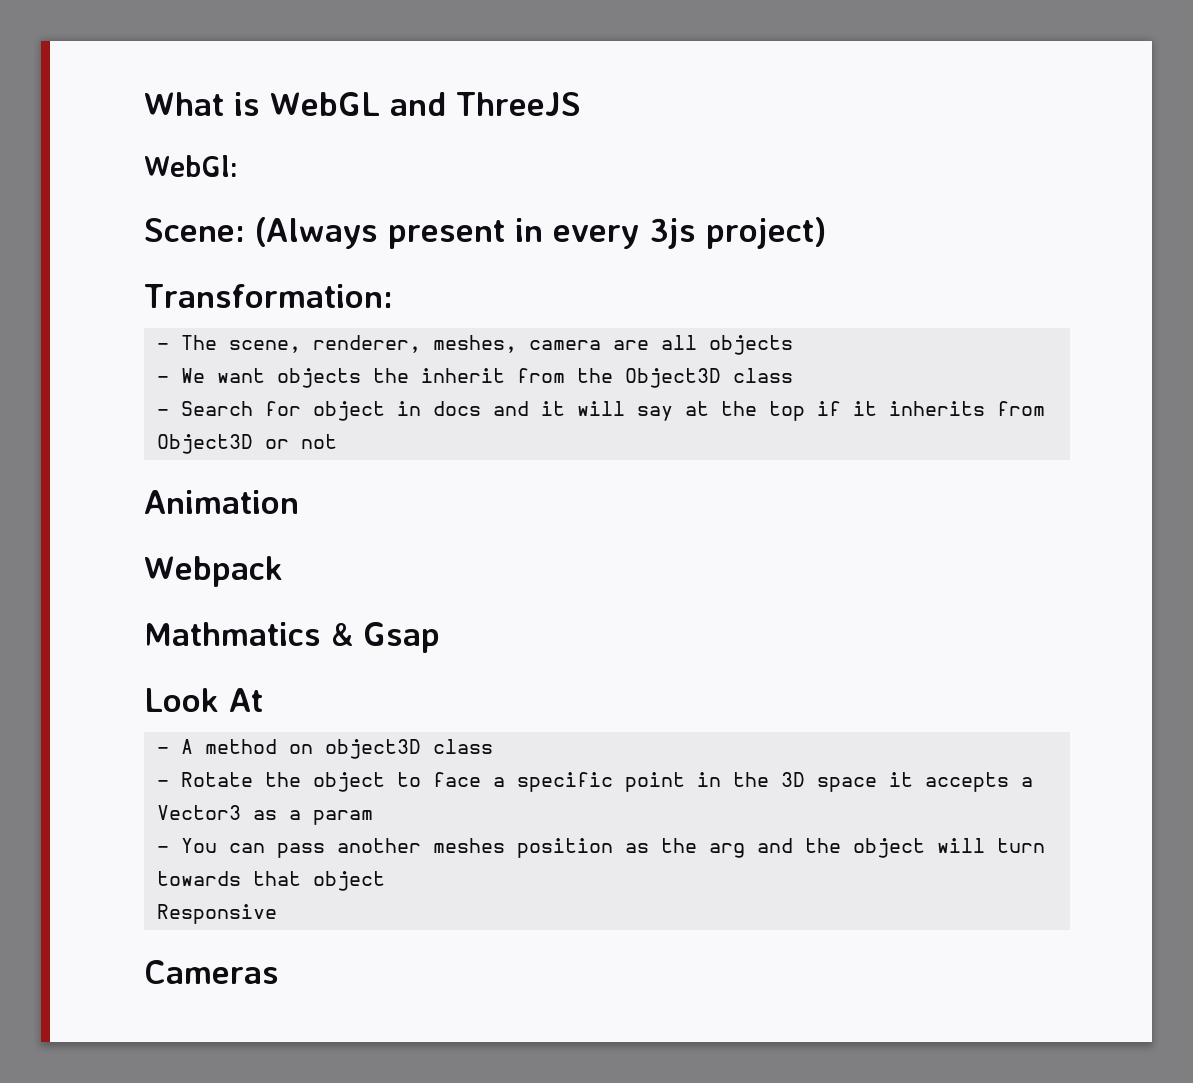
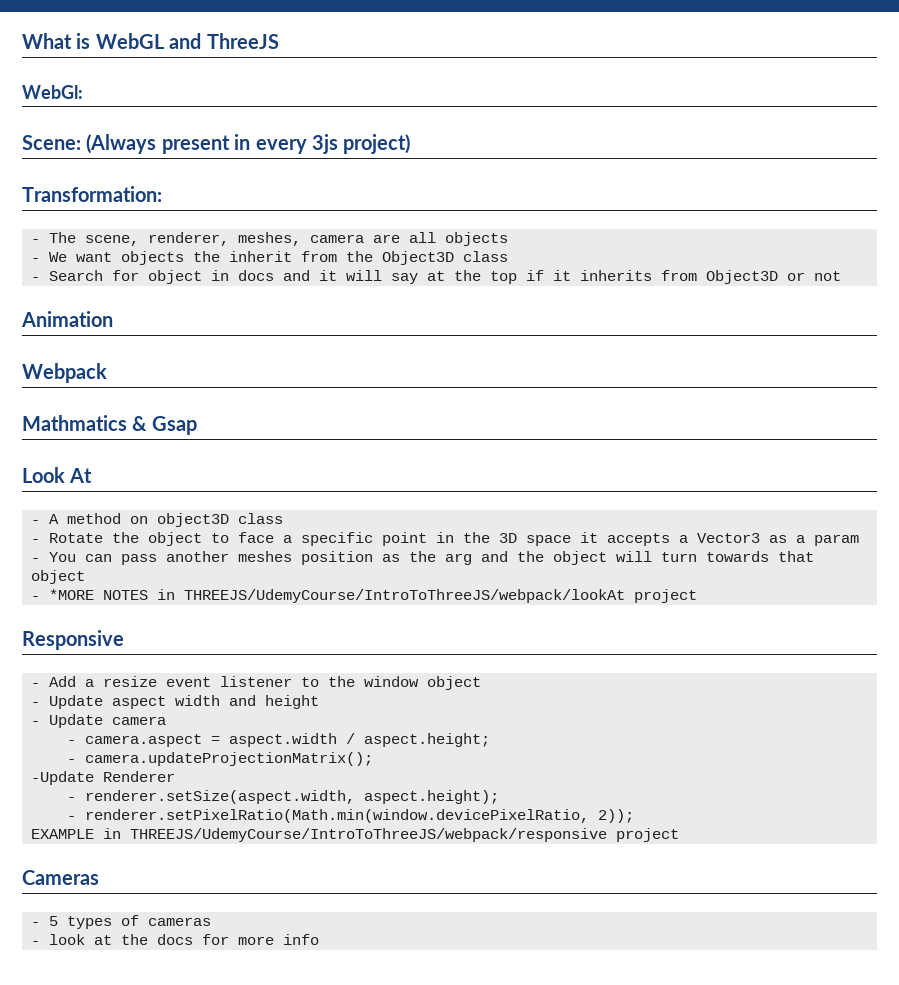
+ - *MORE NOTES in THREEJS/UdemyCourse/IntroToThreeJS/webpack/lookAt project
  Responsive
+ - Add a resize event listener to the window object
+ - Update aspect width and height
+ - Update camera
+ - camera.aspect = aspect.width / aspect.height;
+ - camera.updateProjectionMatrix();
+ -Update Renderer
+ - renderer.setSize(aspect.width, aspect.height);
+ - renderer.setPixelRatio(Math.min(window.devicePixelRatio, 2));
+ EXAMPLE in THREEJS/UdemyCourse/IntroToThreeJS/webpack/responsive project
  Cameras
+ - 5 types of cameras
+ - look at the docs for more info

